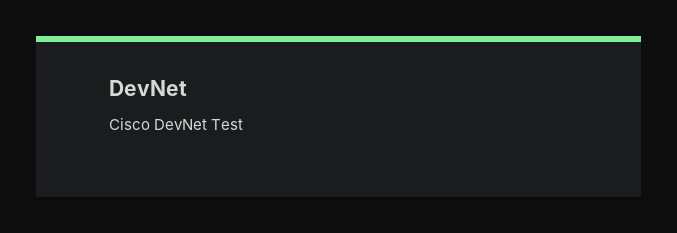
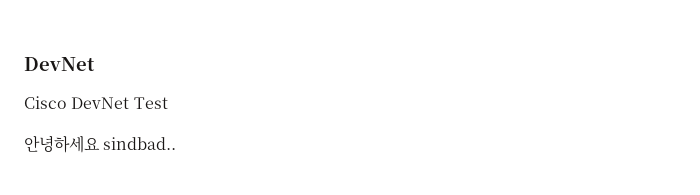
+ 안녕하세요 sindbad..

